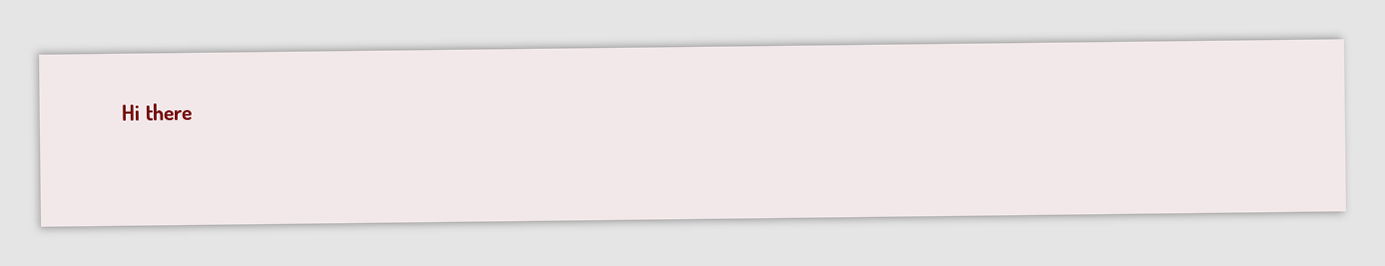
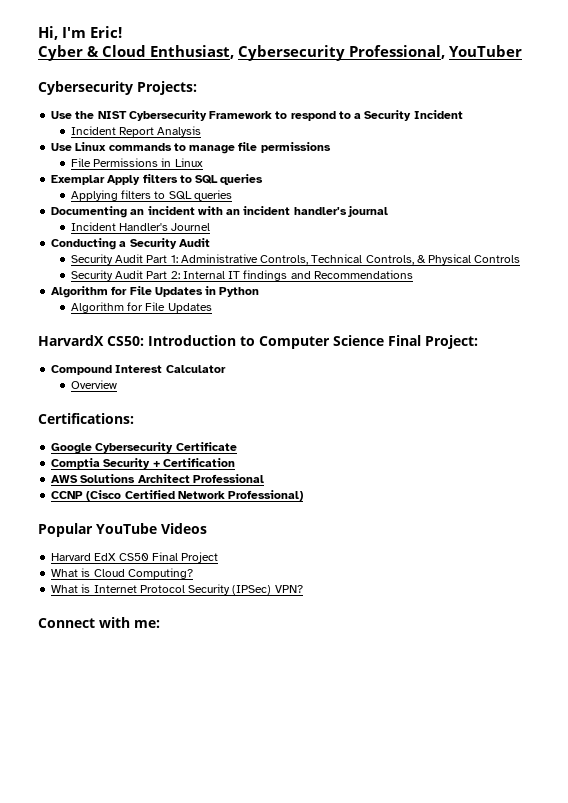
- Hi there
+ Hi, I'm Eric!
+ Cyber & Cloud Enthusiast, Cybersecurity Professional, YouTuber
+ Cybersecurity Projects:
+ Use the NIST Cybersecurity Framework to respond to a Security Incident
+ Incident Report Analysis
+ Use Linux commands to manage file permissions
+ File Permissions in Linux
+ Exemplar Apply filters to SQL queries
+ Applying filters to SQL queries
+ Documenting an incident with an incident handler's journal
+ Incident Handler's Journel
+ Conducting a Security Audit
+ Security Audit Part 1: Administrative Controls, Technical Controls, & Physical Controls
+ Security Audit Part 2: Internal IT findings and Recommendations
+ Algorithm for File Updates in Python
+ Algorithm for File Updates
+ HarvardX CS50: Introduction to Computer Science Final Project:
+ Compound Interest Calculator
+ Overview
+ Certifications:
+ Google Cybersecurity Certificate
+ Comptia Security + Certification
+ AWS Solutions Architect Professional
+ CCNP (Cisco Certified Network Professional)
+ Popular YouTube Videos
+ Harvard EdX CS50 Final Project
+ What is Cloud Computing?
+ What is Internet Protocol Security (IPSec) VPN?
+ Connect with me:

